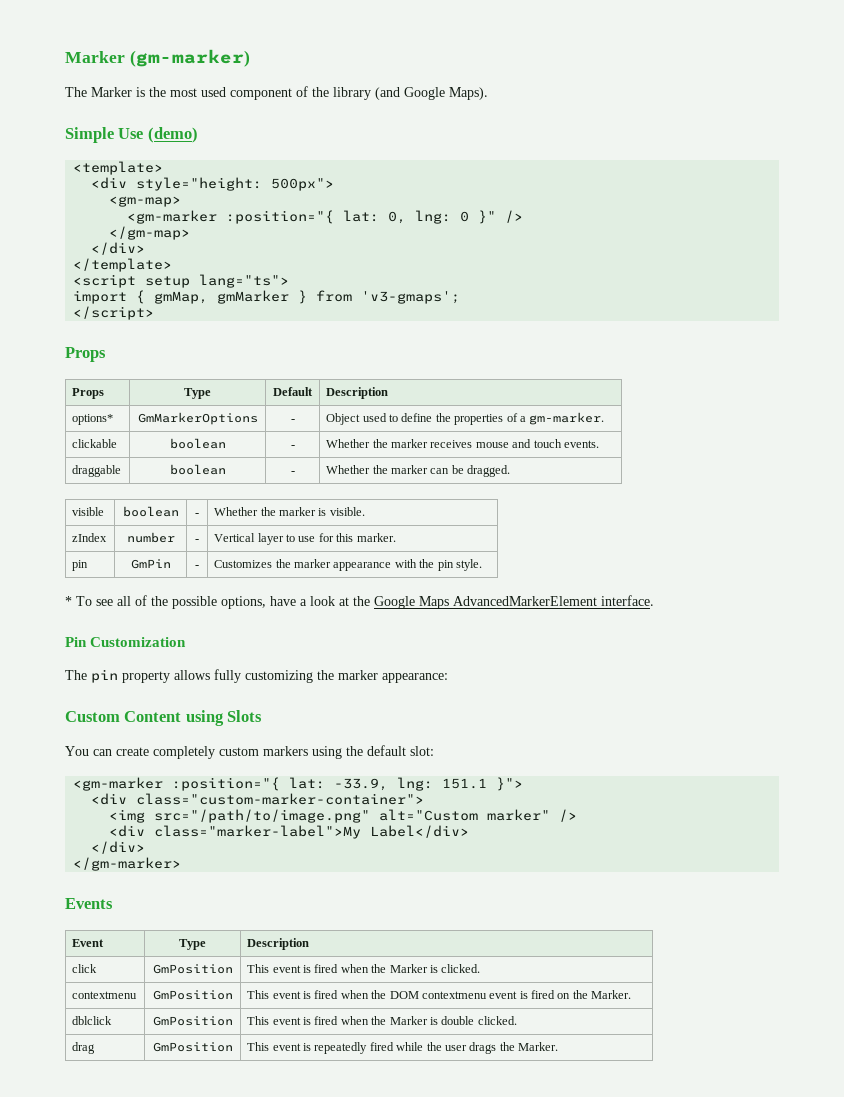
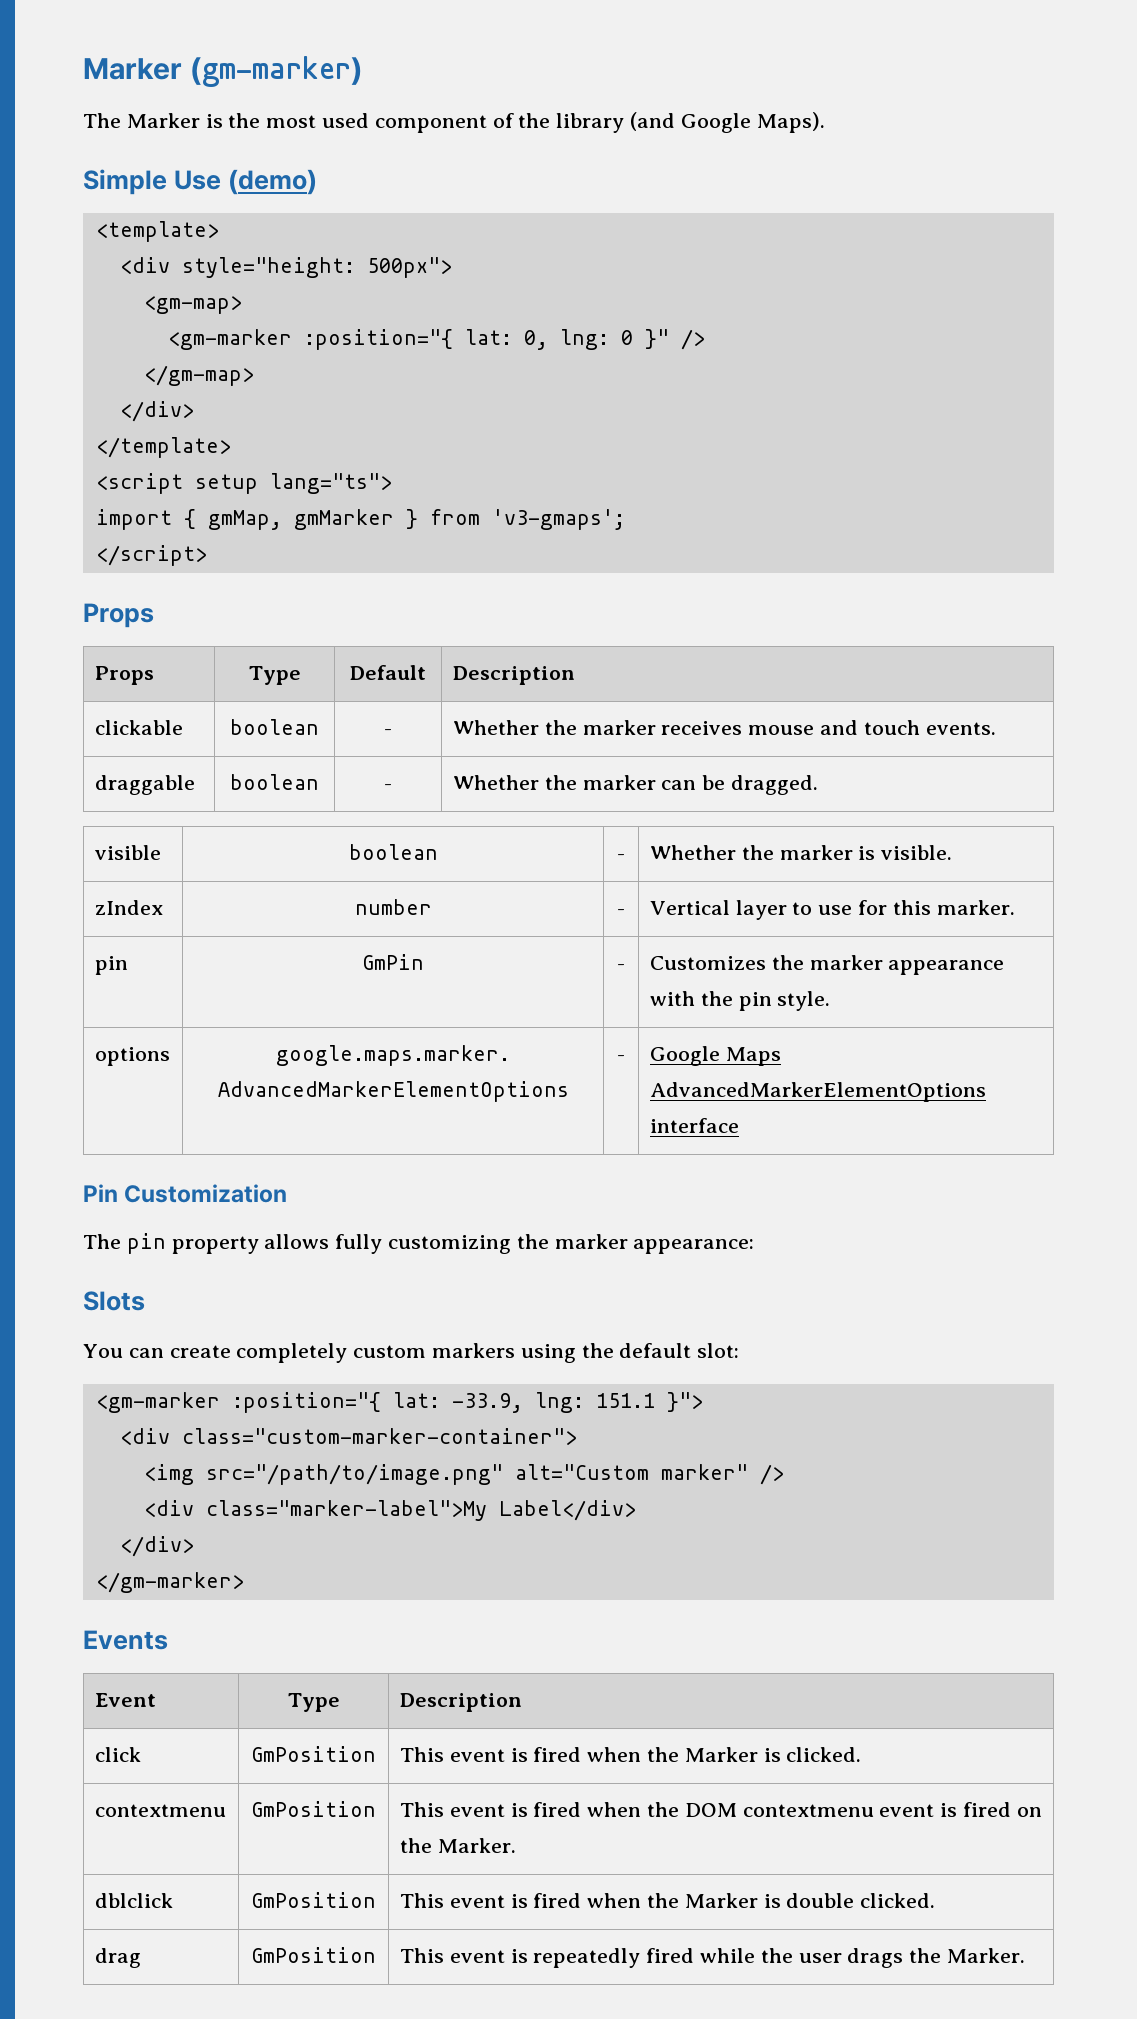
- options* | GmMarkerOptions | - | Object used to define the properties of a gm-marker.
- * To see all of the possible options, have a look at the Google Maps AdvancedMarkerElement interface.
+ options | google.maps.marker. AdvancedMarkerElementOptions | - | Google Maps AdvancedMarkerElementOptions interface
- Custom Content using Slots
+ Slots

